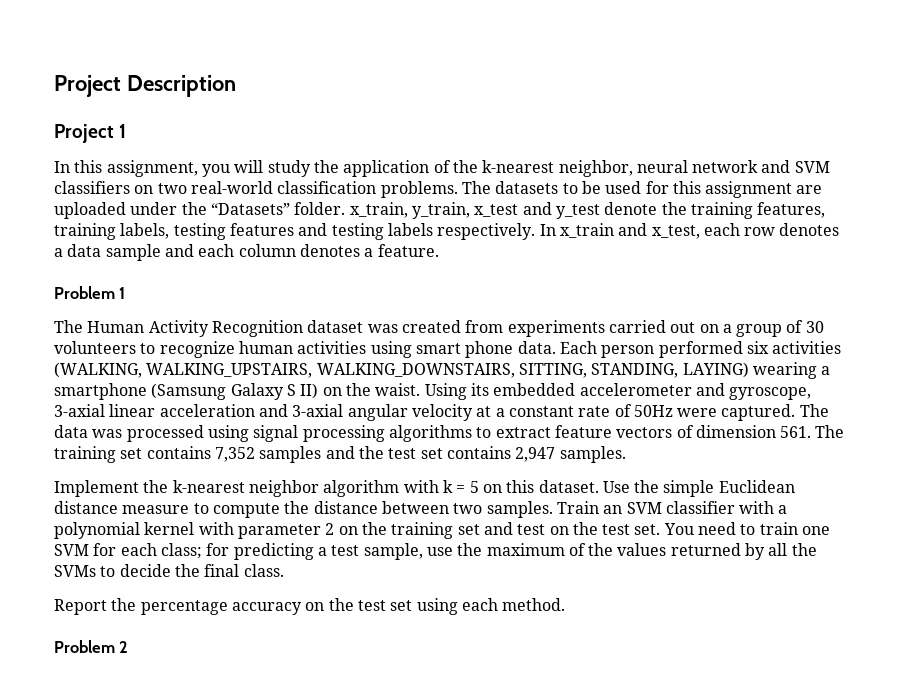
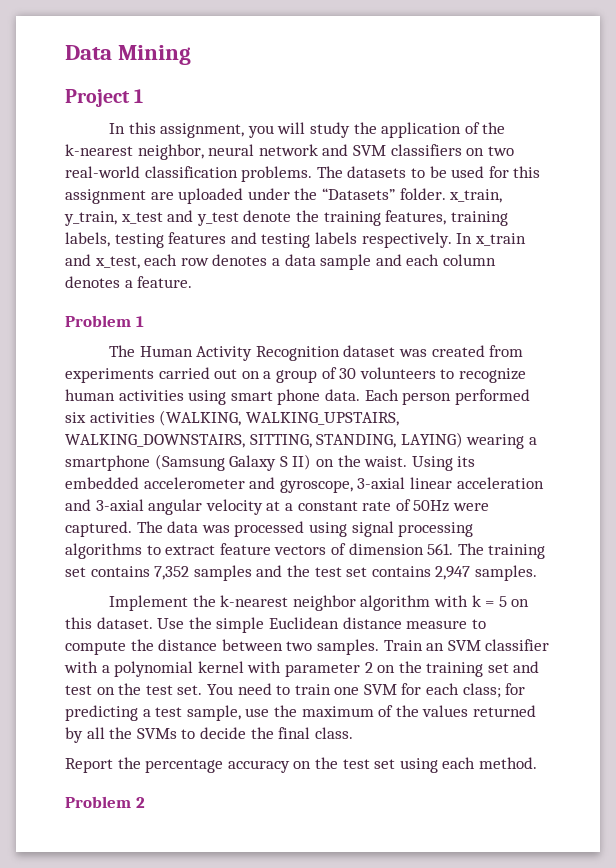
- Project Description
+ Data Mining

